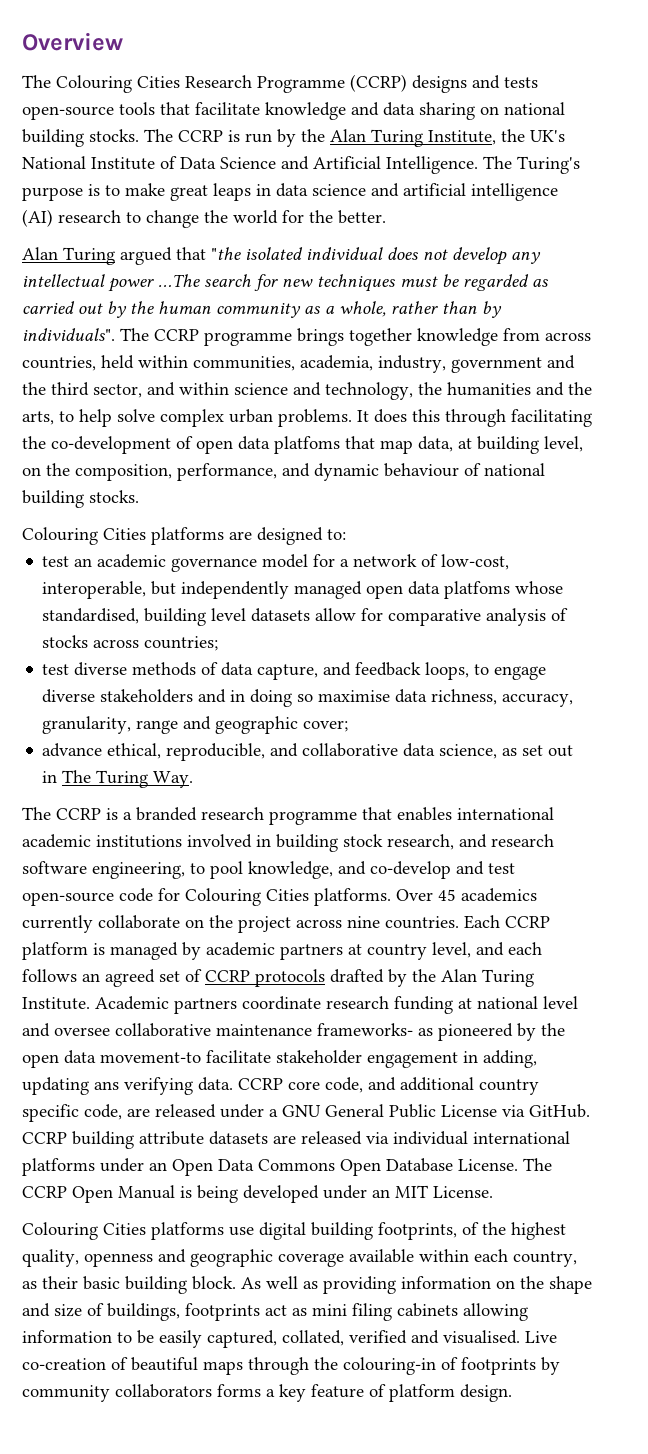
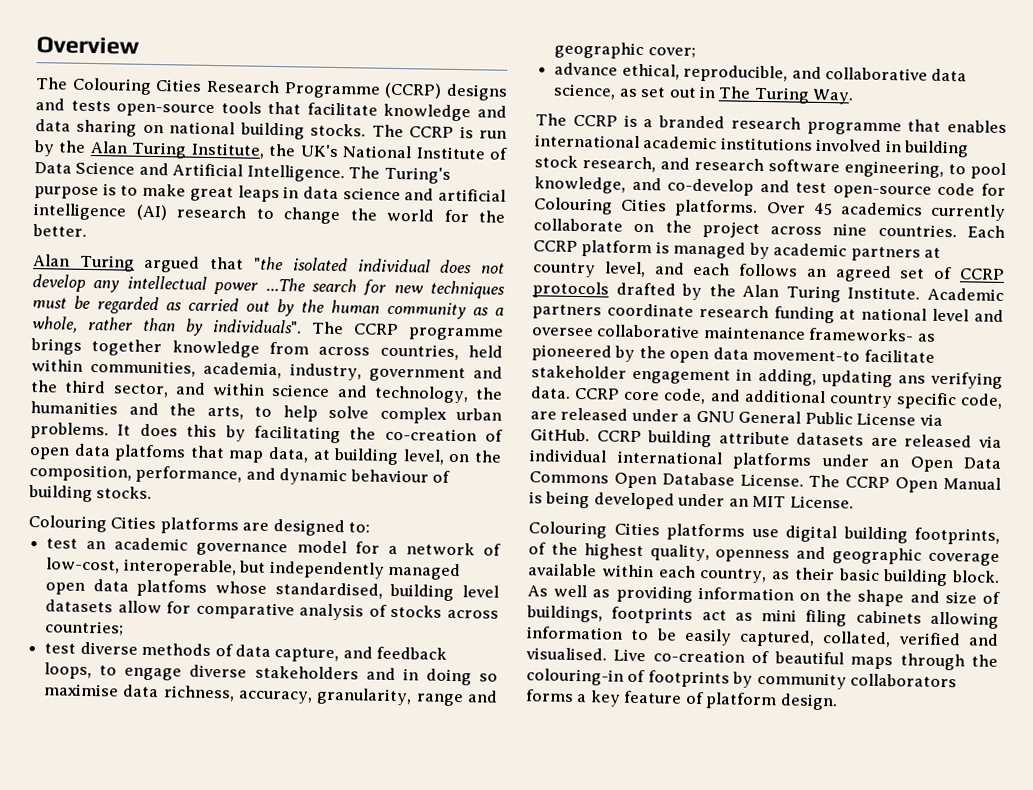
- It does this through facilitating the co-development of open data platfoms that map data, at building level, on the composition, performance, and dynamic behaviour of national building stocks.
+ It does this by facilitating the co-creation of open data platfoms that map data, at building level, on the composition, performance, and dynamic behaviour of building stocks.

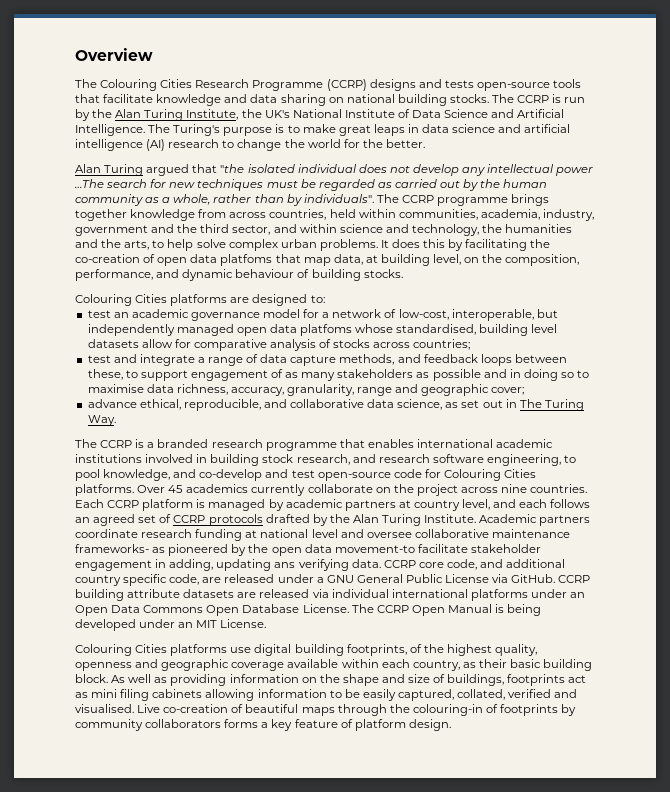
- test diverse methods of data capture, and feedback loops, to engage diverse stakeholders and in doing so maximise data richness, accuracy, granularity, range and geographic cover;
+ test and integrate a range of data capture methods, and feedback loops between these, to support engagement of as many stakeholders as possible and in doing so to maximise data richness, accuracy, granularity, range and geographic cover;

